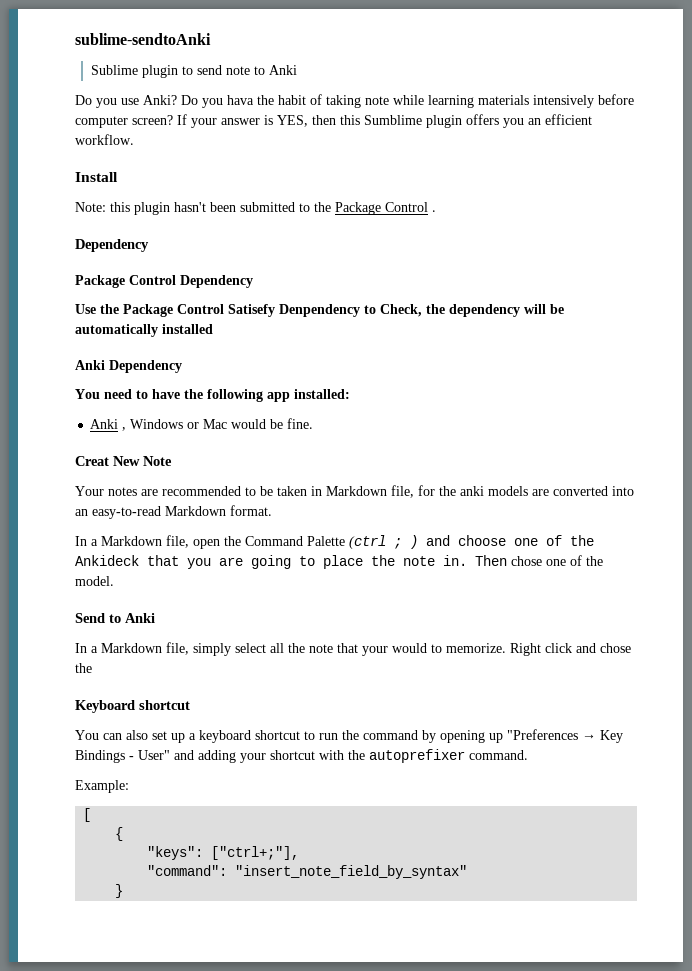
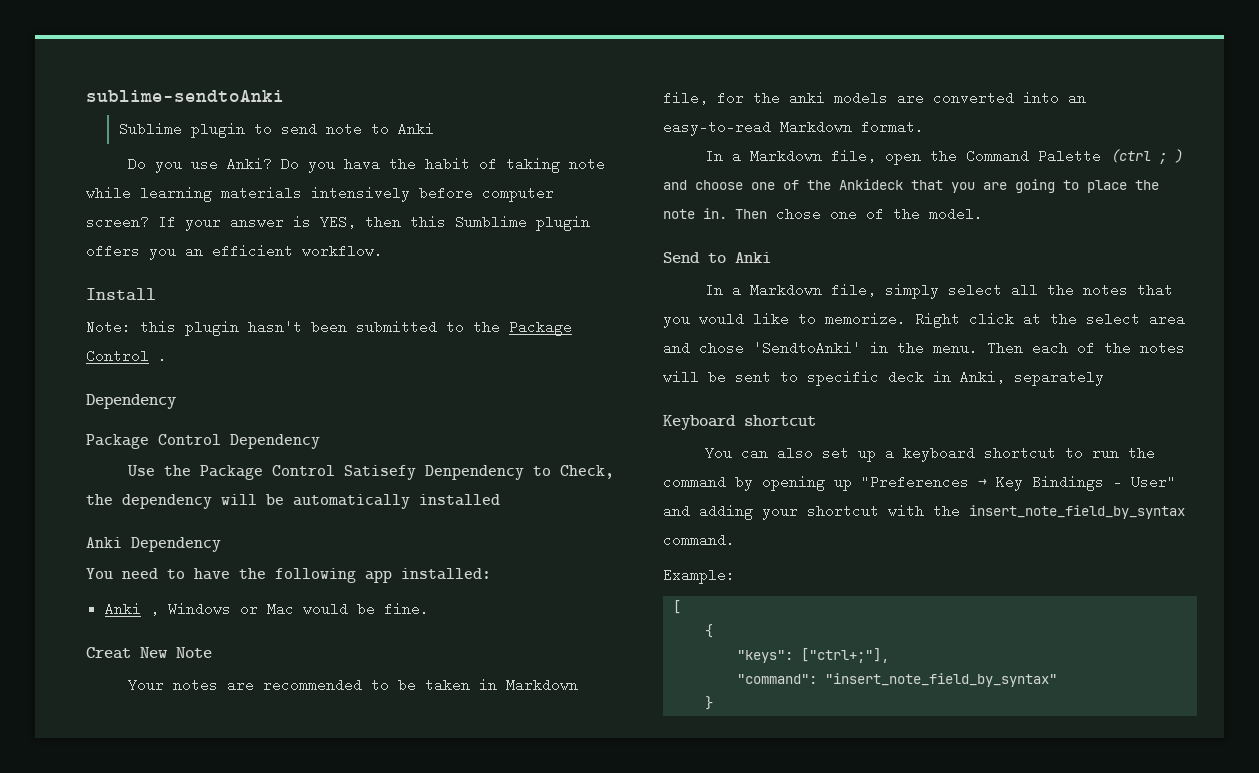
- In a Markdown file, simply select all the note that your would to memorize. Right click and chose the
+ In a Markdown file, simply select all the notes that you would like to memorize. Right click at the select area and chose 'SendtoAnki' in the menu. Then each of the notes will be sent to specific deck in Anki, separately
- You can also set up a keyboard shortcut to run the command by opening up "Preferences → Key Bindings - User" and adding your shortcut with the autoprefixer command.
+ You can also set up a keyboard shortcut to run the command by opening up "Preferences → Key Bindings - User" and adding your shortcut with the insert_note_field_by_syntax command.

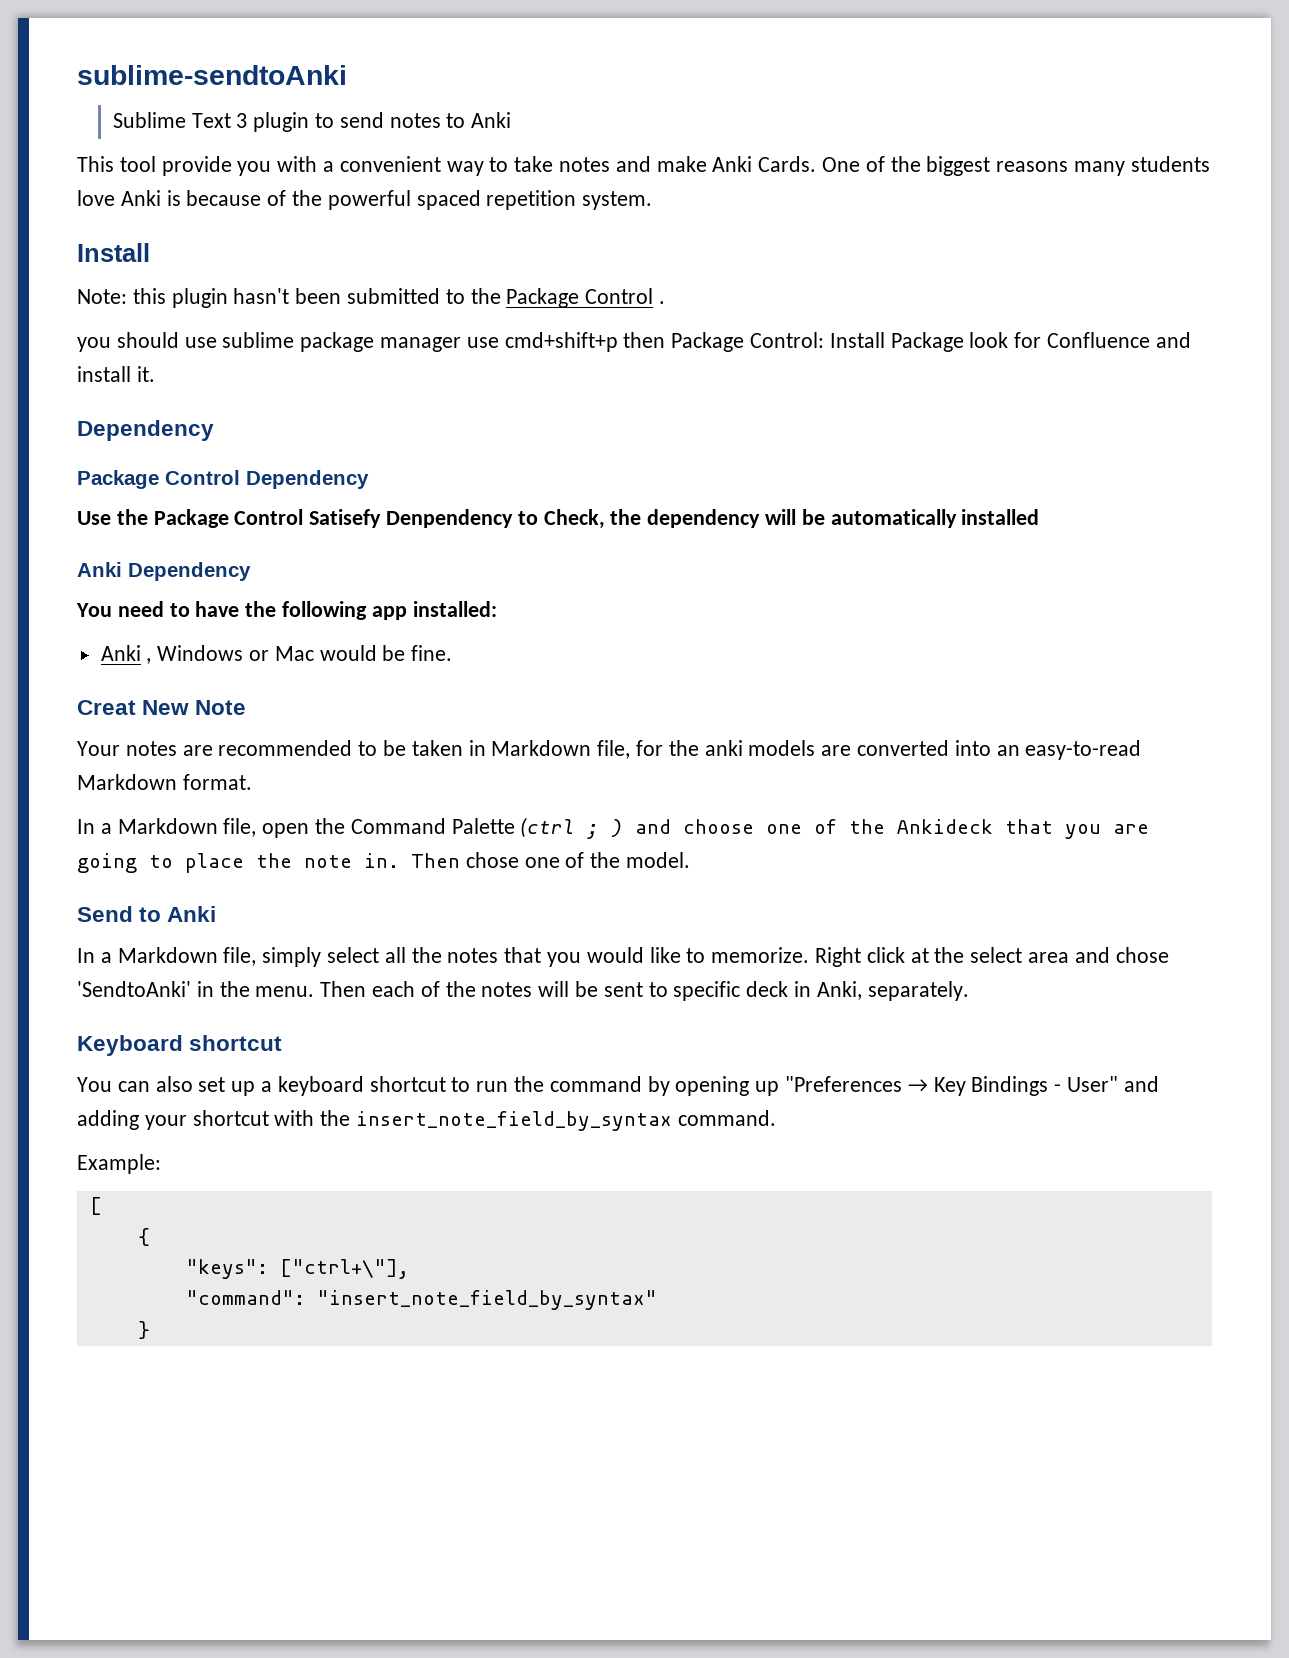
- Sublime plugin to send note to Anki
- Do you use Anki? Do you hava the habit of taking note while learning materials intensively before computer screen? If your answer is YES, then this Sumblime plugin offers you an efficient workflow.
+ Sublime Text 3 plugin to send notes to Anki
+ This tool provide you with a convenient way to take notes and make Anki Cards. One of the biggest reasons many students love Anki is because of the powerful spaced repetition system.
+ you should use sublime package manager use cmd+shift+p then Package Control: Install Package look for Confluence and install it.
- Then each of the notes will be sent to specific deck in Anki, separately
+ Then each of the notes will be sent to specific deck in Anki, separately.
- "keys": ["ctrl+;"],
+ "keys": ["ctrl+\"],

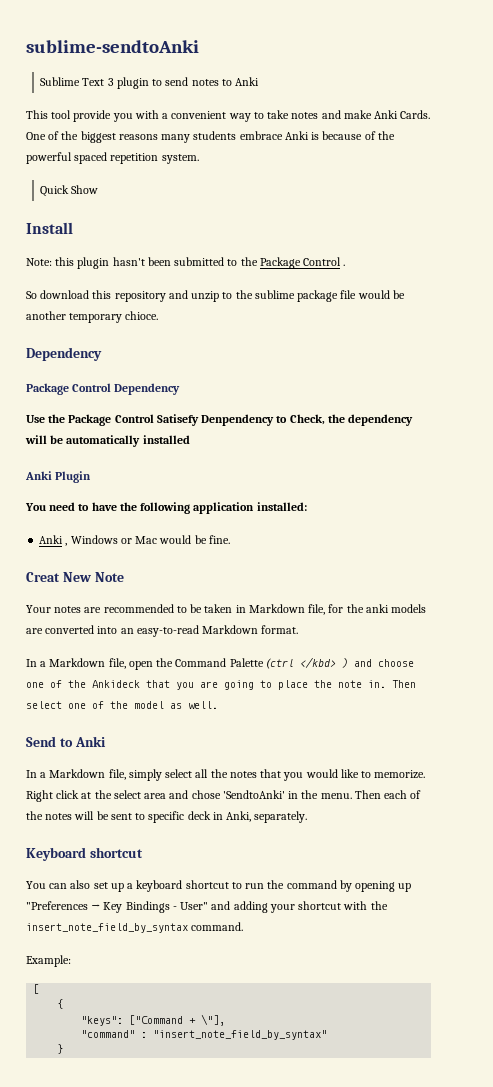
- One of the biggest reasons many students love Anki is because of the powerful spaced repetition system.
+ One of the biggest reasons many students embrace Anki is because of the powerful spaced repetition system.
+ Quick Show
- you should use sublime package manager use cmd+shift+p then Package Control: Install Package look for Confluence and install it.
+ So download this repository and unzip to the sublime package file would be another temporary chioce.
- Anki Dependency
+ Anki Plugin
- You need to have the following app installed:
+ You need to have the following application installed:
- In a Markdown file, open the Command Palette (ctrl ; ) and choose one of the Ankideck that you are going to place the note in.
+ In a Markdown file, open the Command Palette (ctrl </kbd> ) and choose one of the Ankideck that you are going to place the note in.
- Then chose one of the model.
+ Then select one of the model as well.
- "keys": ["ctrl+\"],
- "command": "insert_note_field_by_syntax"
+ "keys": ["Command + \"],
+ "command" : "insert_note_field_by_syntax"

